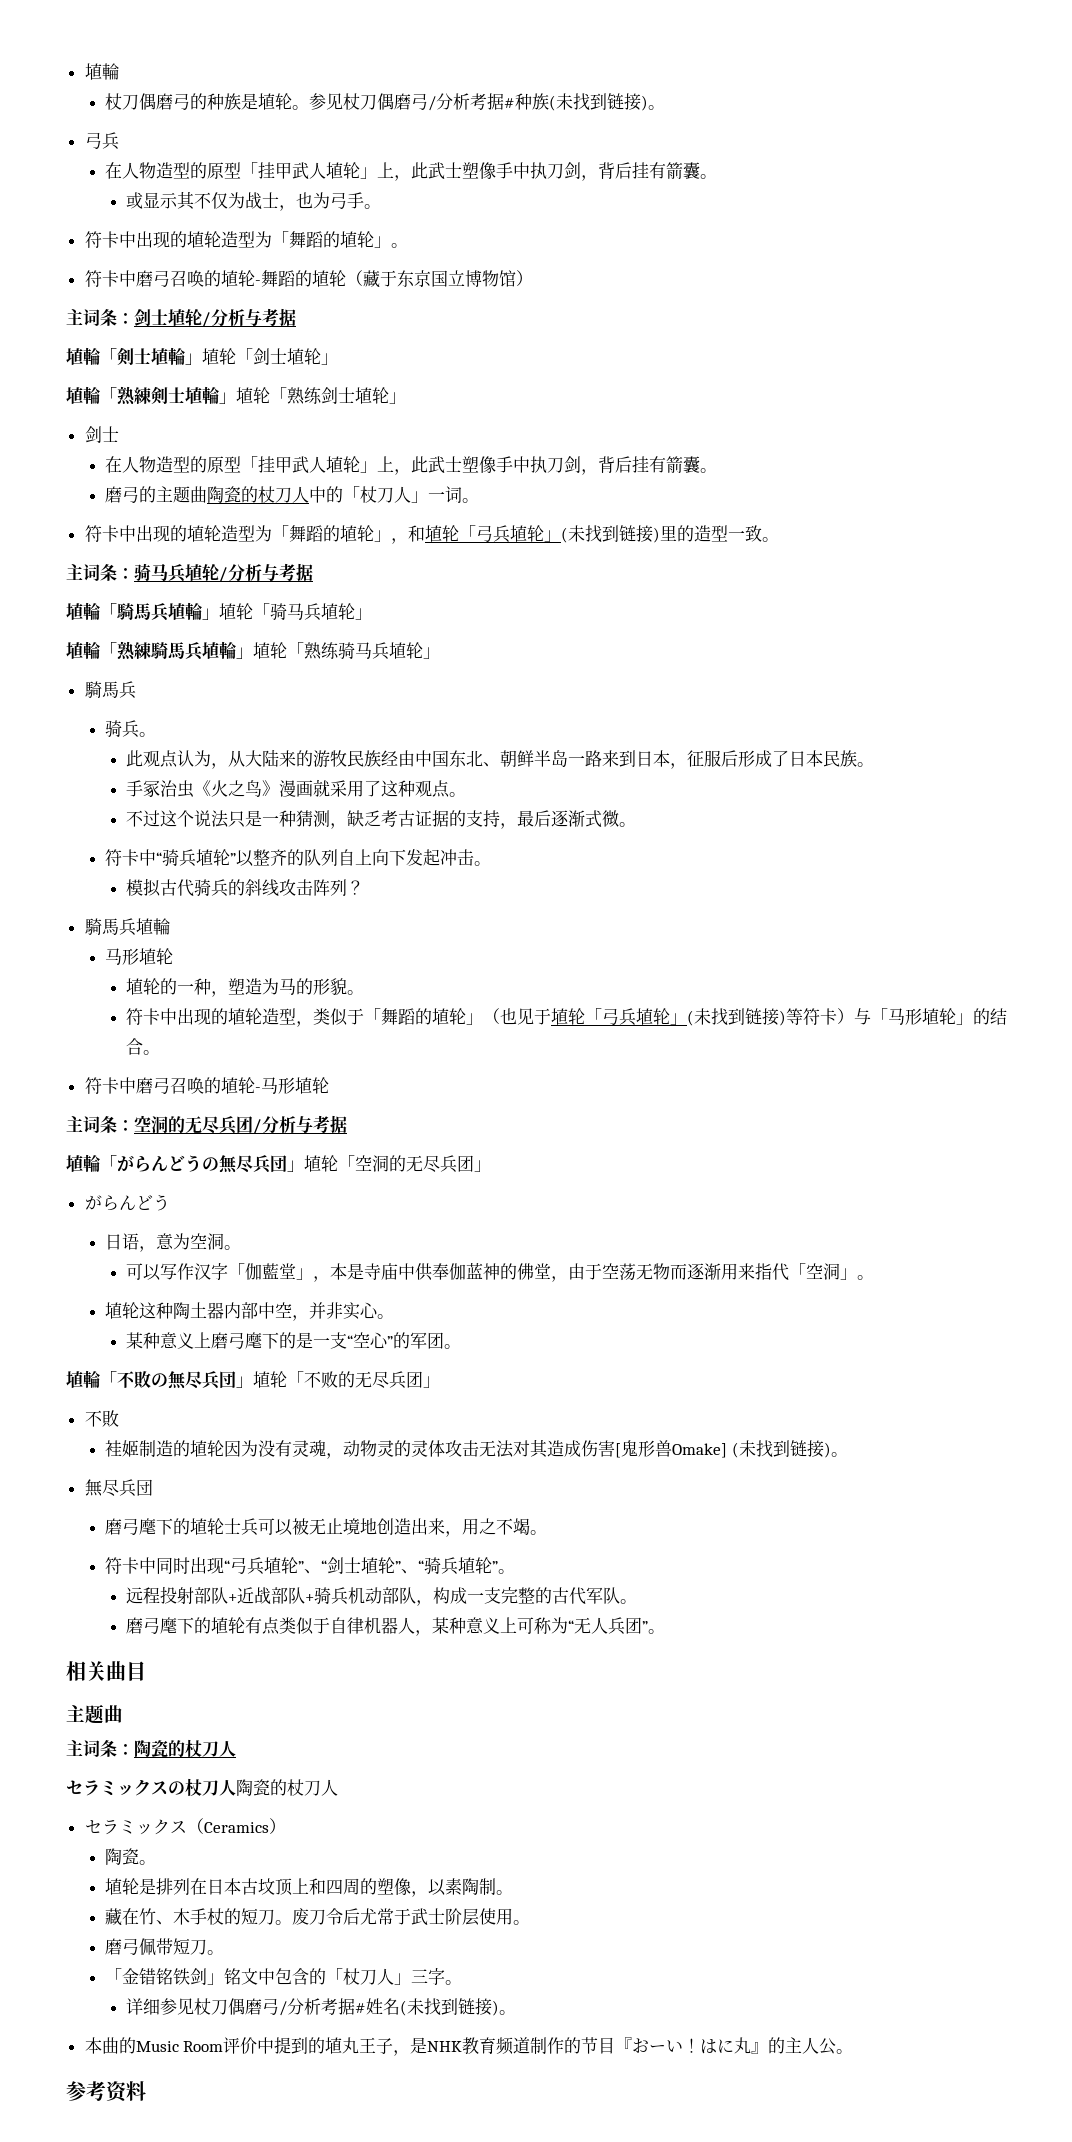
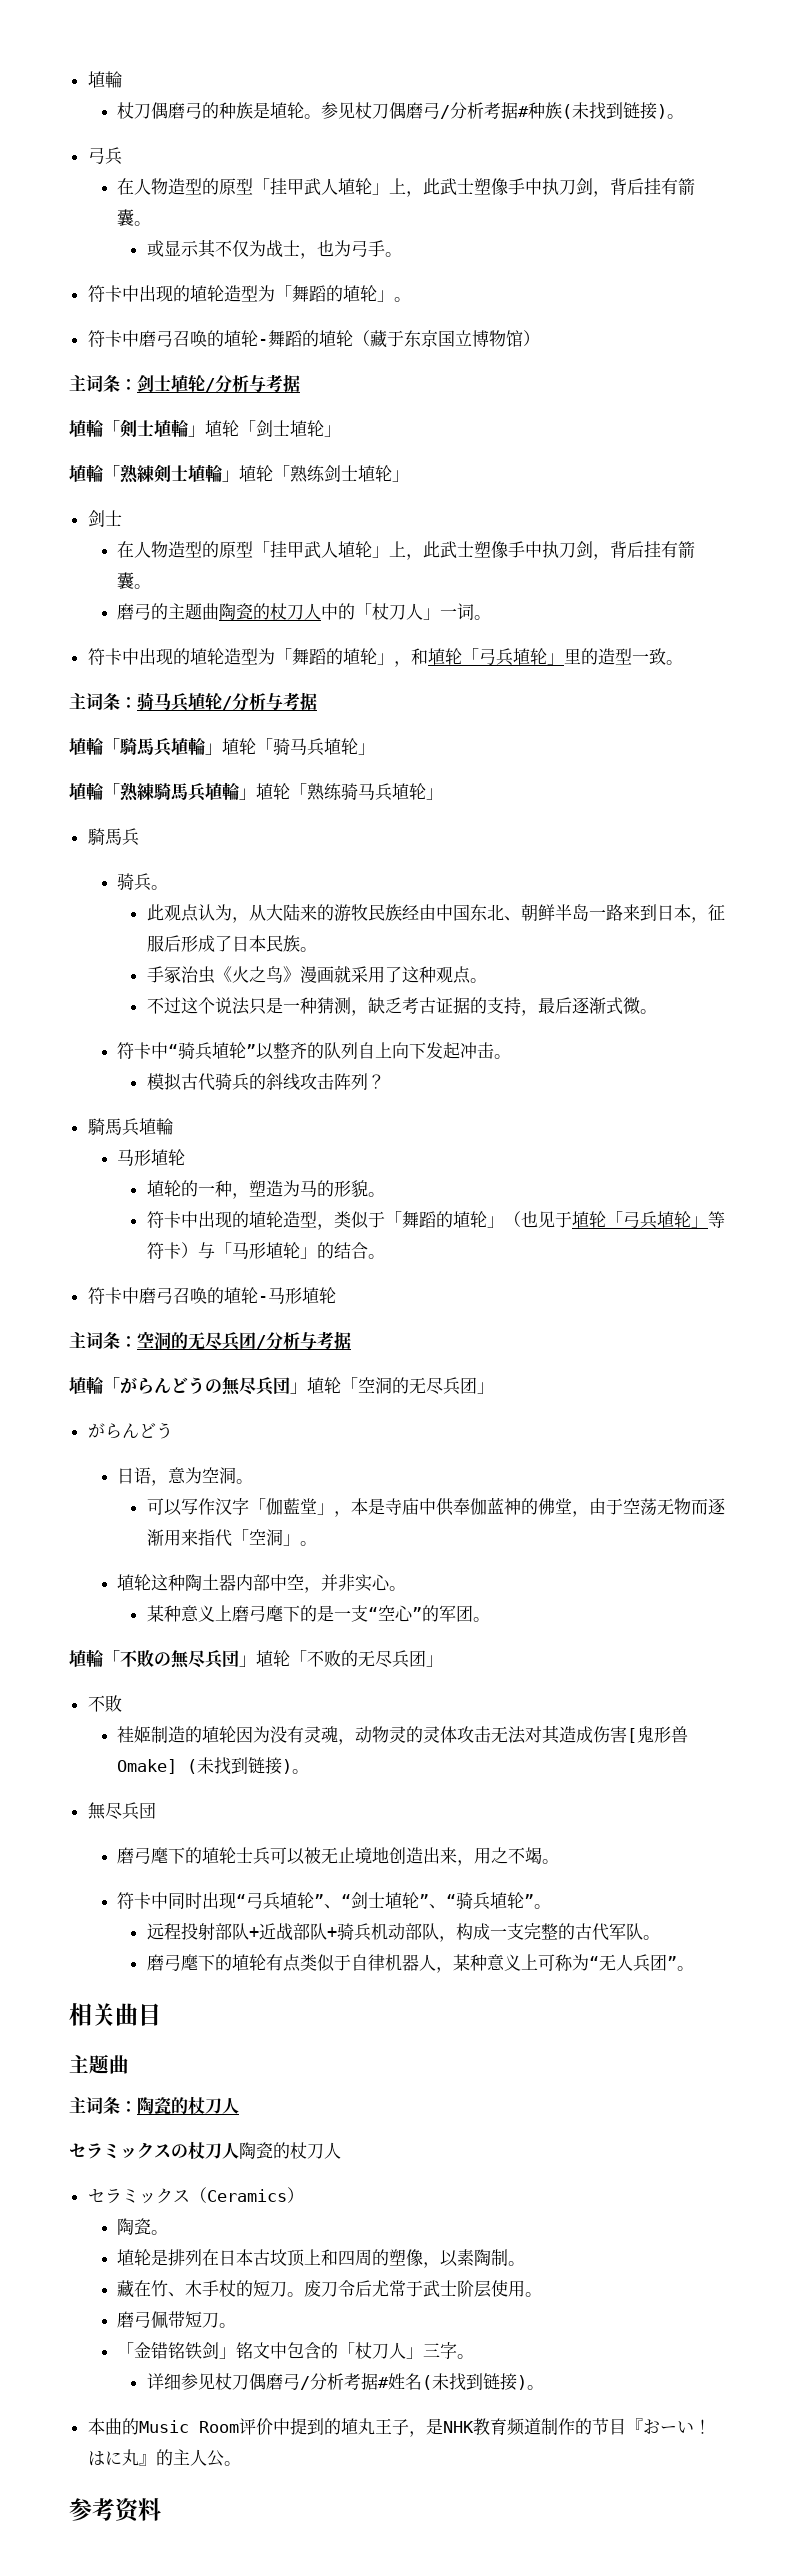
- 符卡中出现的埴轮造型为「舞蹈的埴轮」，和埴轮「弓兵埴轮」(未找到链接)里的造型一致。
+ 符卡中出现的埴轮造型为「舞蹈的埴轮」，和埴轮「弓兵埴轮」里的造型一致。
- 符卡中出现的埴轮造型，类似于「舞蹈的埴轮」（也见于埴轮「弓兵埴轮」(未找到链接)等符卡）与「马形埴轮」的结合。
+ 符卡中出现的埴轮造型，类似于「舞蹈的埴轮」（也见于埴轮「弓兵埴轮」等符卡）与「马形埴轮」的结合。

